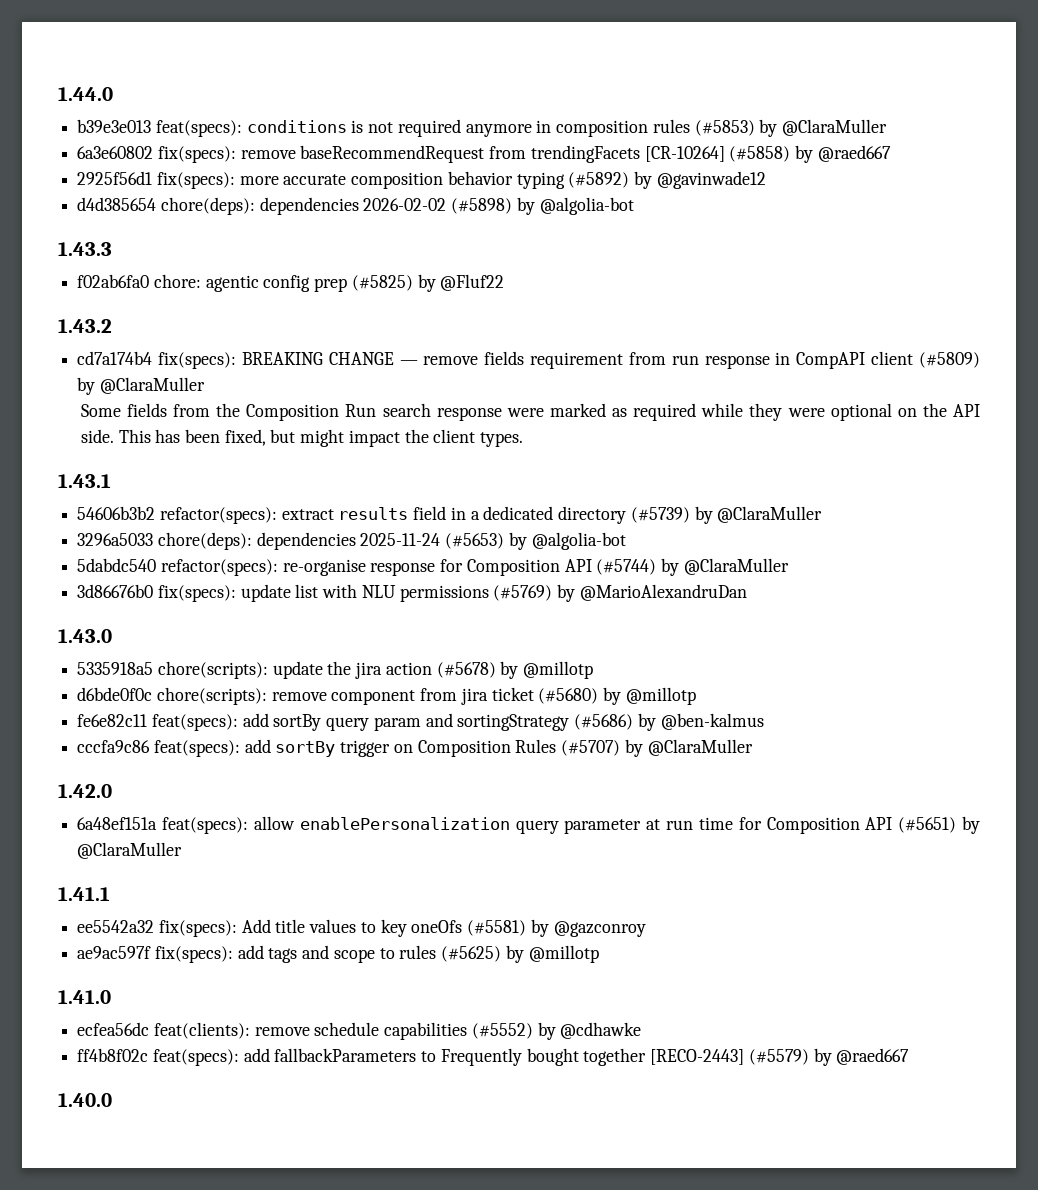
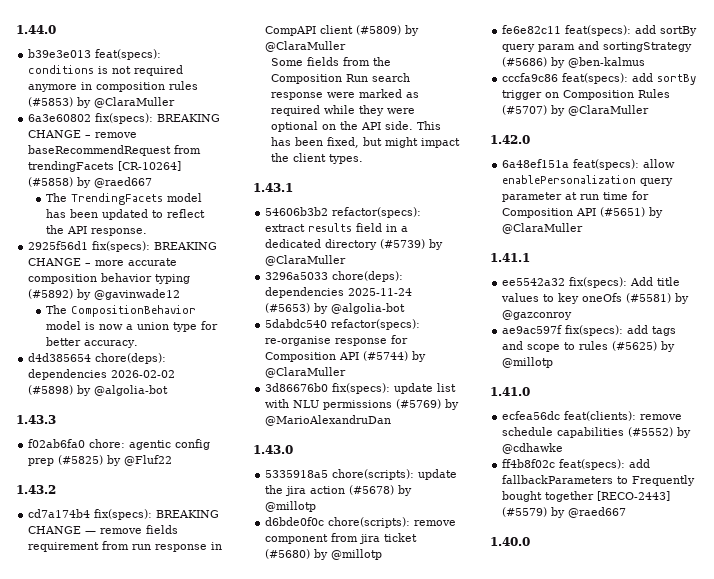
- 6a3e60802 fix(specs): remove baseRecommendRequest from trendingFacets [CR-10264] (#5858) by @raed667
+ 6a3e60802 fix(specs): BREAKING CHANGE – remove baseRecommendRequest from trendingFacets [CR-10264] (#5858) by @raed667
+ The TrendingFacets model has been updated to reflect the API response.
- 2925f56d1 fix(specs): more accurate composition behavior typing (#5892) by @gavinwade12
+ 2925f56d1 fix(specs): BREAKING CHANGE – more accurate composition behavior typing (#5892) by @gavinwade12
+ The CompositionBehavior model is now a union type for better accuracy.

